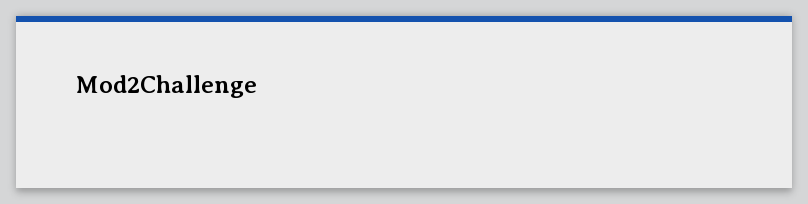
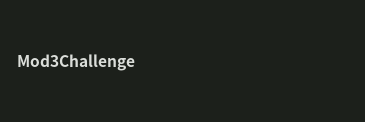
- Mod2Challenge
+ Mod3Challenge

